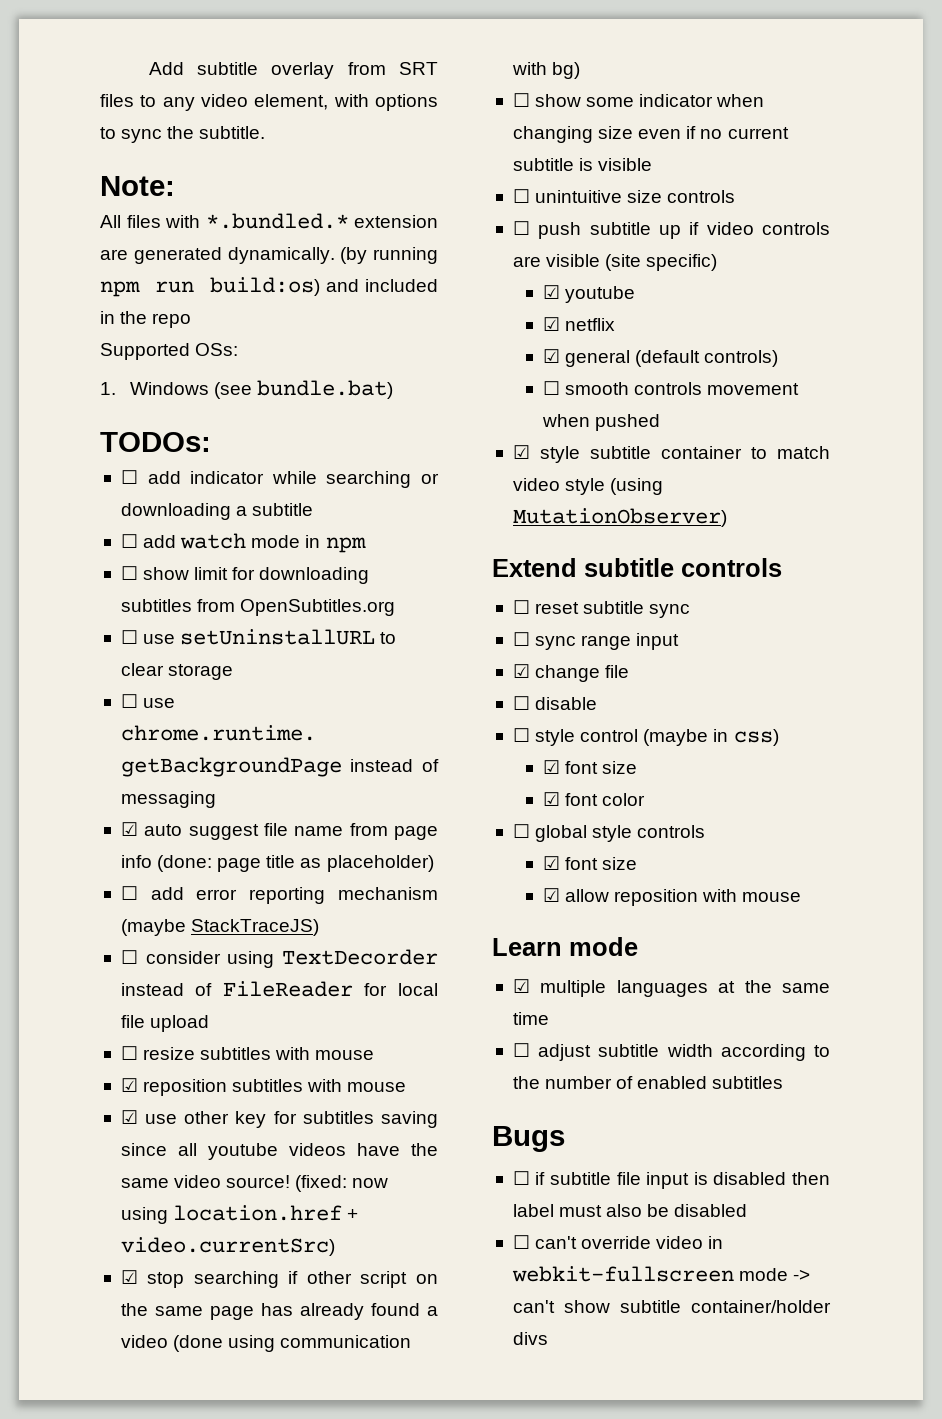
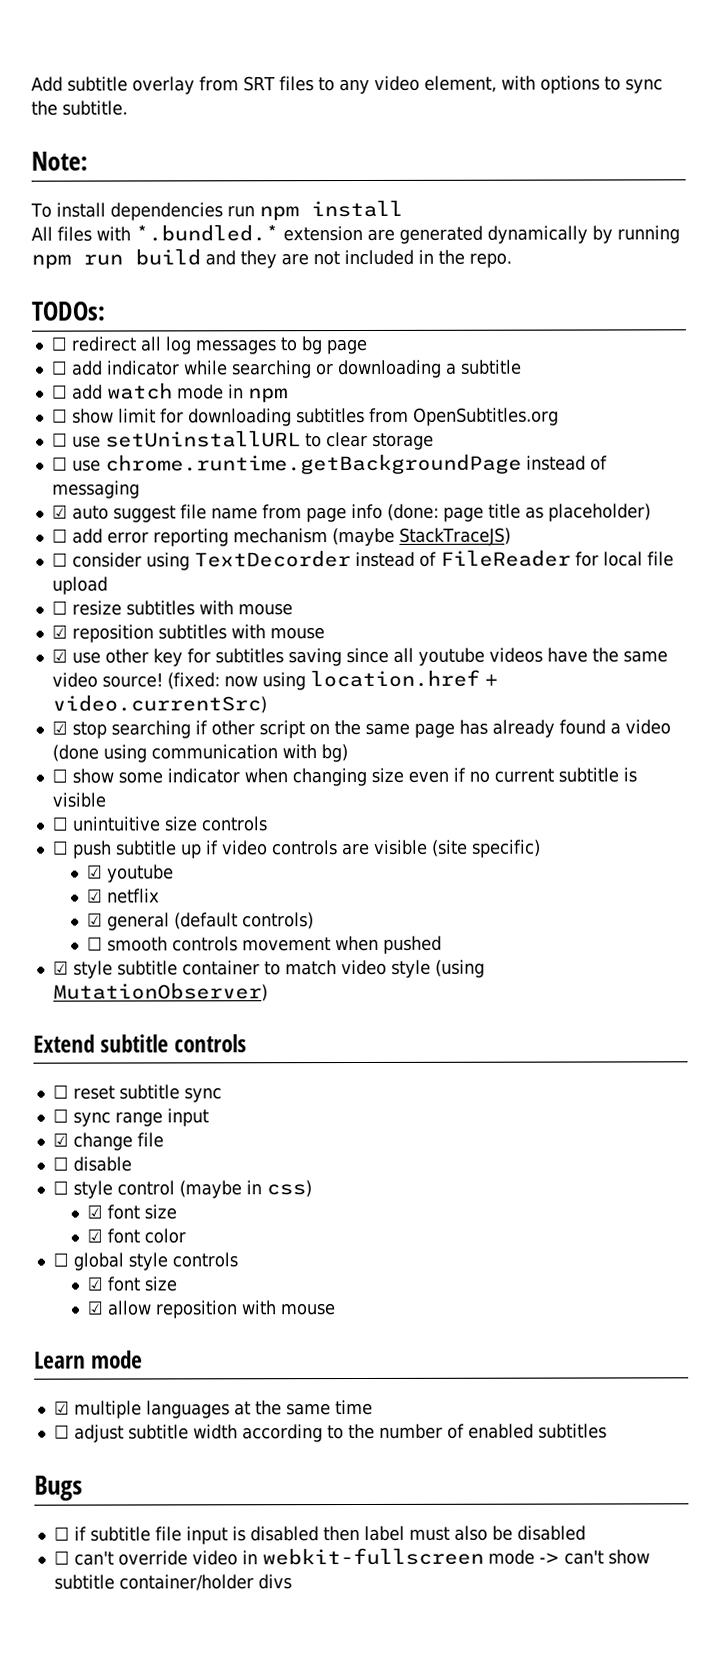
+ To install dependencies run npm install
- All files with *.bundled.* extension are generated dynamically. (by running npm run build:os) and included in the repo
- Supported OSs:
- 1. Windows (see bundle.bat)
+ All files with *.bundled.* extension are generated dynamically by running npm run build and they are not included in the repo.
  TODOs:
+ ☐ redirect all log messages to bg page

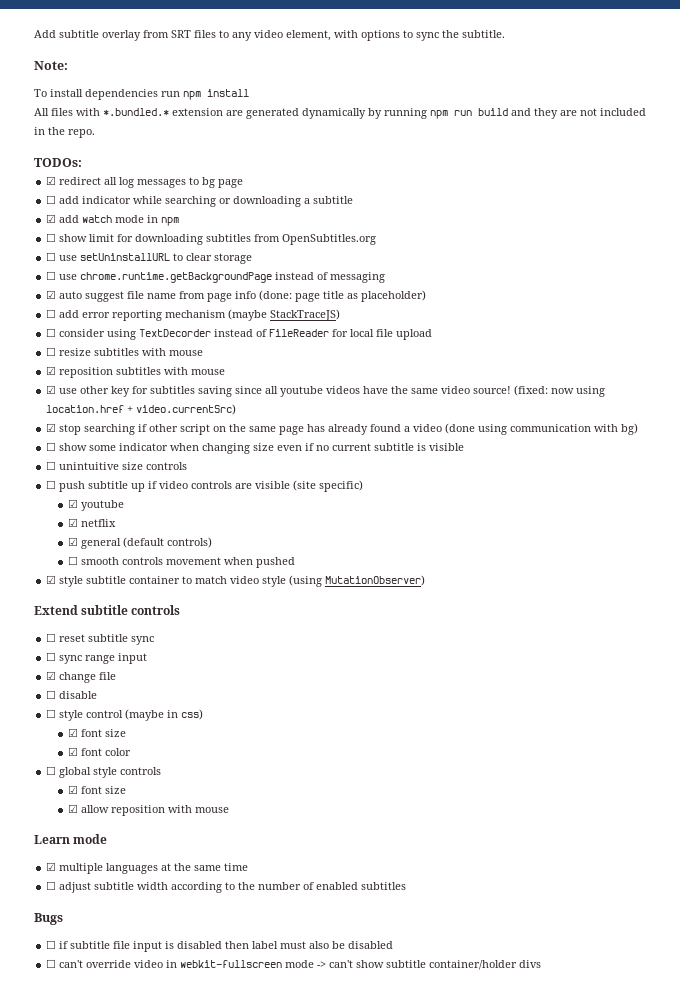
- ☐ redirect all log messages to bg page
+ ☑ redirect all log messages to bg page
- ☐ add watch mode in npm
+ ☑ add watch mode in npm

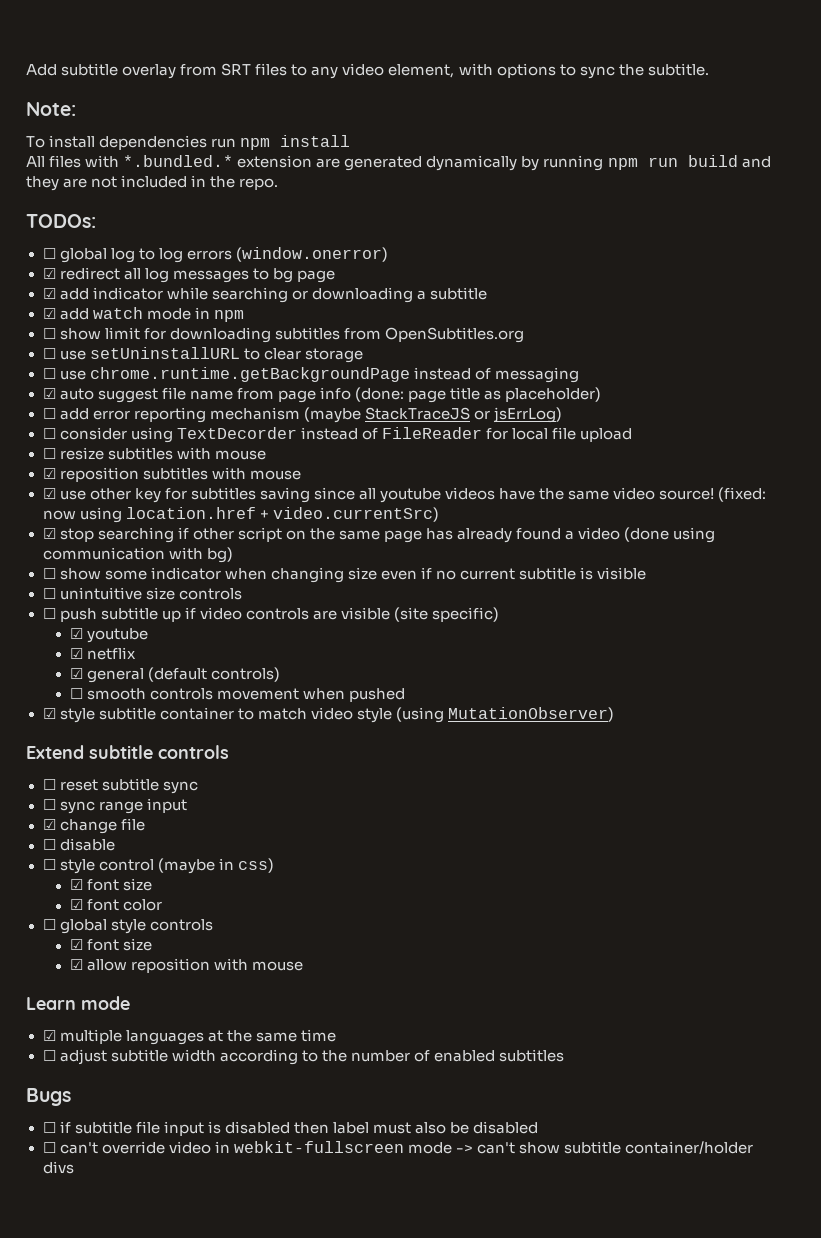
+ ☐ global log to log errors (window.onerror)
- ☐ add indicator while searching or downloading a subtitle
+ ☑ add indicator while searching or downloading a subtitle
- ☐ add error reporting mechanism (maybe StackTraceJS)
+ ☐ add error reporting mechanism (maybe StackTraceJS or jsErrLog)

